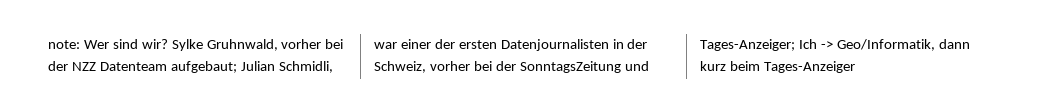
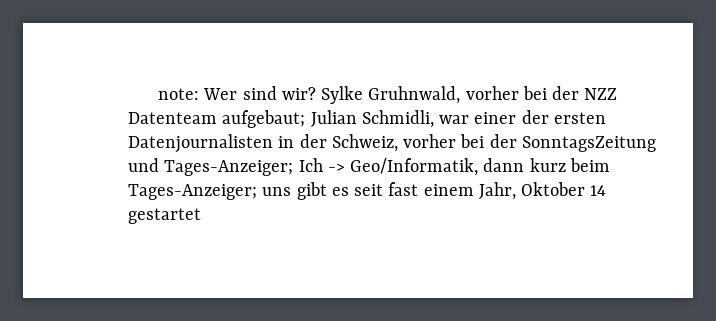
- Sylke Gruhnwald, vorher bei der NZZ Datenteam aufgebaut; Julian Schmidli, war einer der ersten Datenjournalisten in der Schweiz, vorher bei der SonntagsZeitung und Tages-Anzeiger; Ich -> Geo/Informatik, dann kurz beim Tages-Anzeiger
+ Sylke Gruhnwald, vorher bei der NZZ Datenteam aufgebaut; Julian Schmidli, war einer der ersten Datenjournalisten in der Schweiz, vorher bei der SonntagsZeitung und Tages-Anzeiger; Ich -> Geo/Informatik, dann kurz beim Tages-Anzeiger; uns gibt es seit fast einem Jahr, Oktober 14 gestartet

